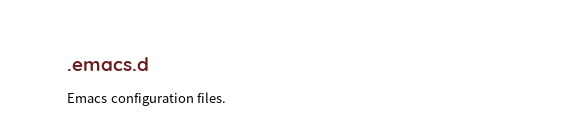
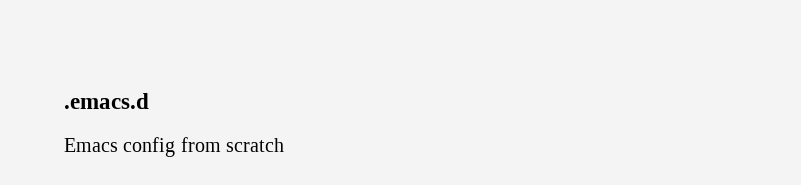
- Emacs configuration files.
+ Emacs config from scratch

